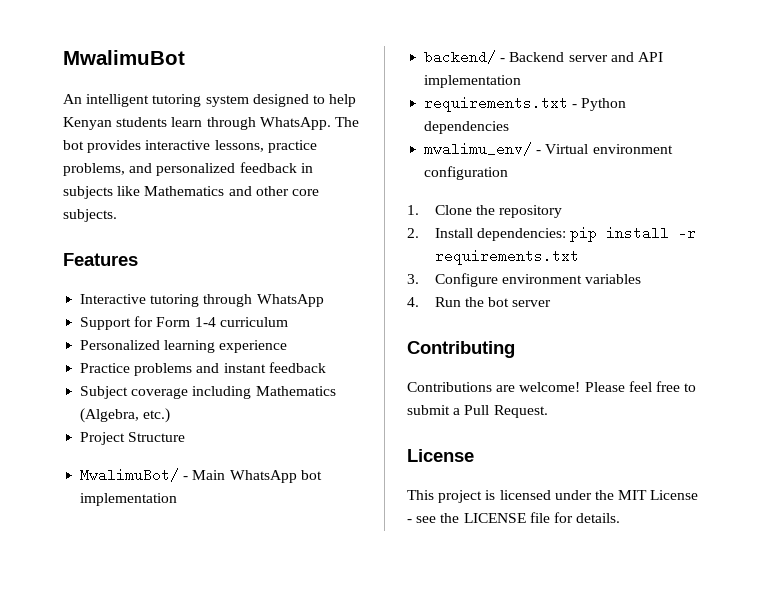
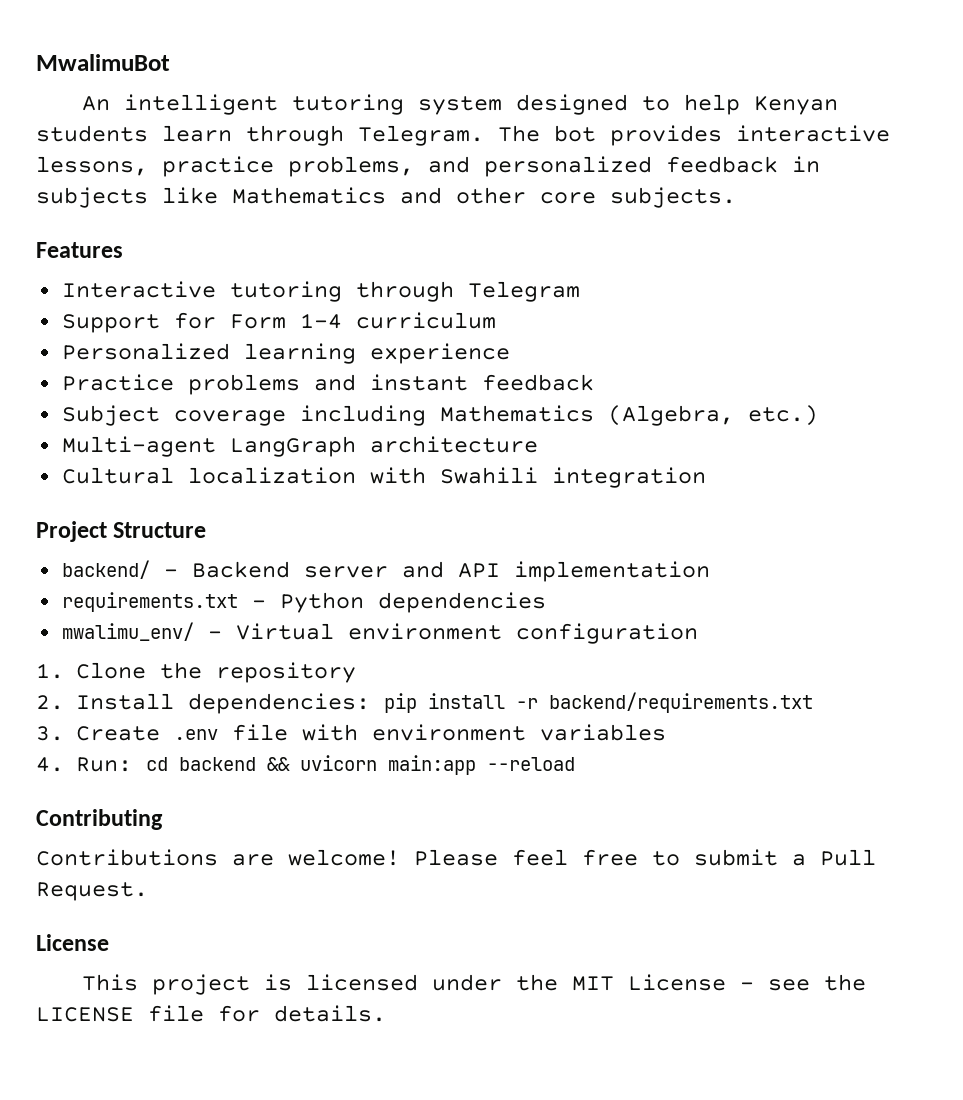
- An intelligent tutoring system designed to help Kenyan students learn through WhatsApp.
+ An intelligent tutoring system designed to help Kenyan students learn through Telegram.
- Interactive tutoring through WhatsApp
+ Interactive tutoring through Telegram
+ Multi-agent LangGraph architecture
+ Cultural localization with Swahili integration
  Project Structure
- MwalimuBot/ - Main WhatsApp bot implementation
- 2. Install dependencies: pip install -r requirements.txt
+ 2. Install dependencies: pip install -r backend/requirements.txt
- 3. Configure environment variables
+ 3. Create .env file with environment variables
- 4. Run the bot server
+ 4. Run: cd backend && uvicorn main:app --reload

